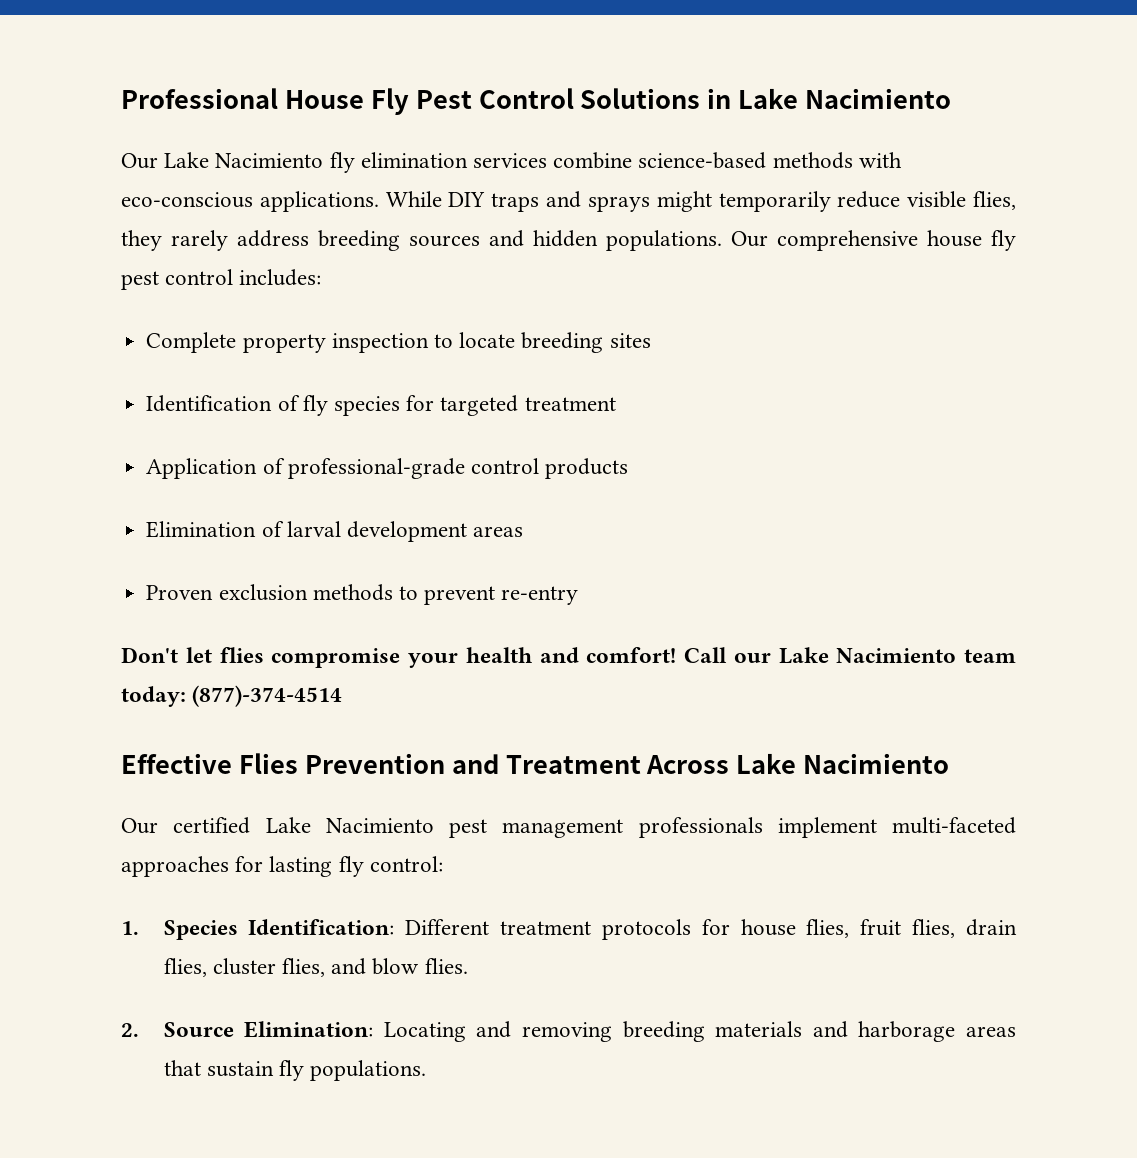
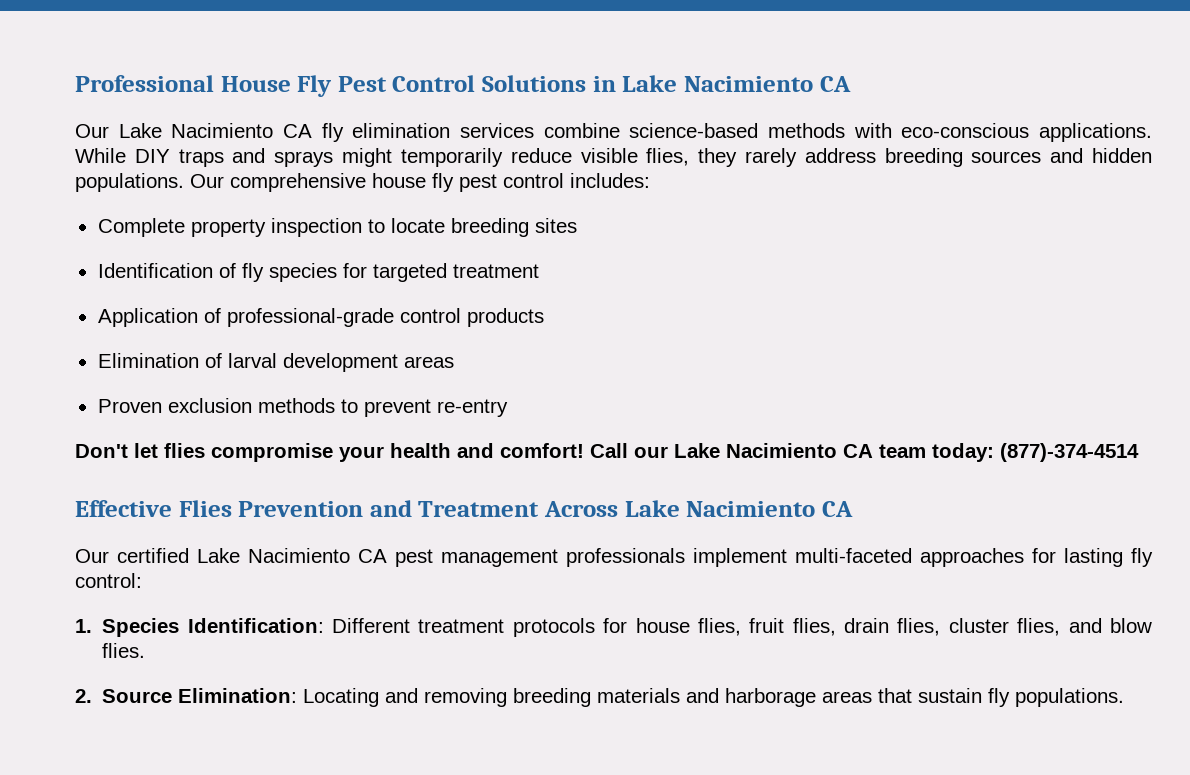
- Professional House Fly Pest Control Solutions in Lake Nacimiento
+ Professional House Fly Pest Control Solutions in Lake Nacimiento CA
- Our Lake Nacimiento fly elimination services combine science-based methods with eco-conscious applications.
+ Our Lake Nacimiento CA fly elimination services combine science-based methods with eco-conscious applications.
- Call our Lake Nacimiento team today: (877)-374-4514
+ Call our Lake Nacimiento CA team today: (877)-374-4514
- Effective Flies Prevention and Treatment Across Lake Nacimiento
+ Effective Flies Prevention and Treatment Across Lake Nacimiento CA
- Our certified Lake Nacimiento pest management professionals implement multi-faceted approaches for lasting fly control:
+ Our certified Lake Nacimiento CA pest management professionals implement multi-faceted approaches for lasting fly control:

